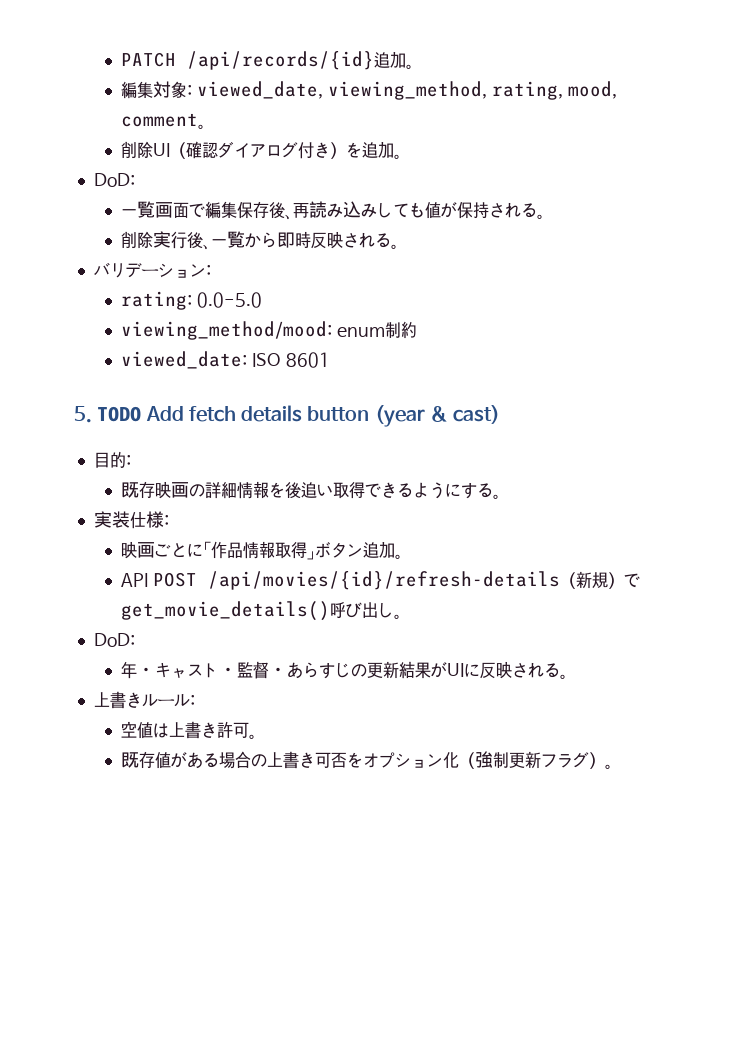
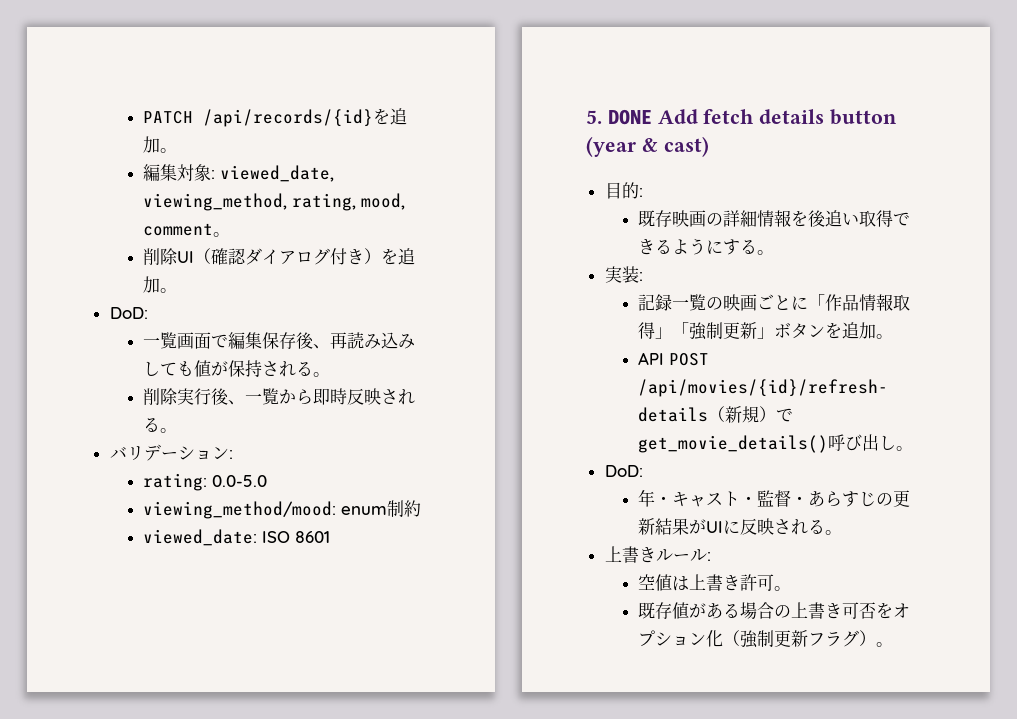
- PATCH /api/records/{id}追加。
+ PATCH /api/records/{id}を追加。
- 5. TODO Add fetch details button (year & cast)
+ 5. DONE Add fetch details button (year & cast)
- 実装仕様:
- 映画ごとに「作品情報取得」ボタン追加。
+ 実装:
+ 記録一覧の映画ごとに「作品情報取得」「強制更新」ボタンを追加。

